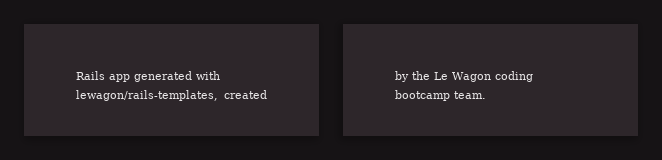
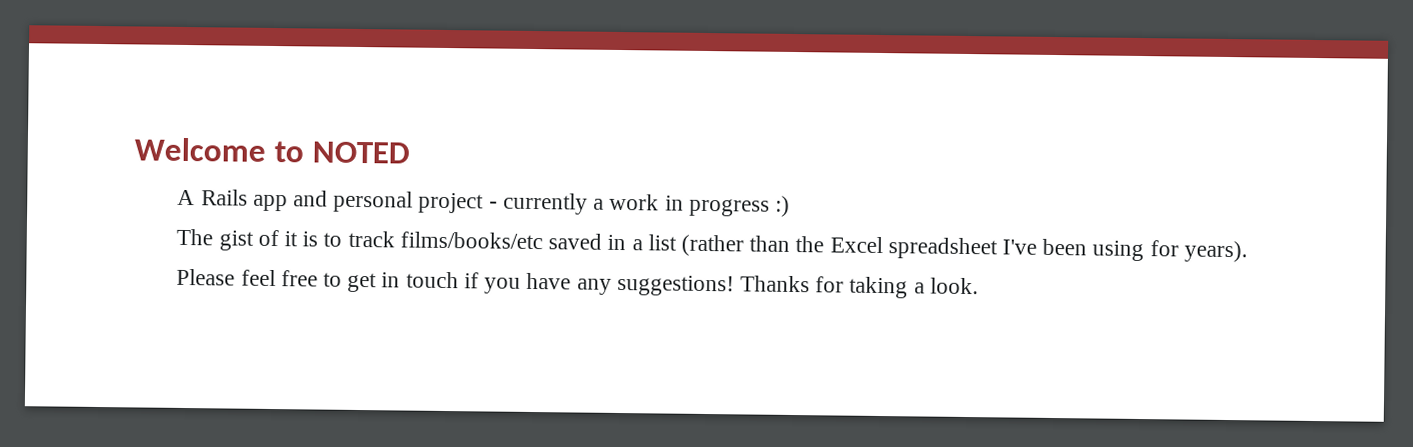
- Rails app generated with lewagon/rails-templates, created by the Le Wagon coding bootcamp team.
+ Welcome to NOTED
+ A Rails app and personal project - currently a work in progress :)
+ The gist of it is to track films/books/etc saved in a list (rather than the Excel spreadsheet I've been using for years).
+ Please feel free to get in touch if you have any suggestions! Thanks for taking a look.

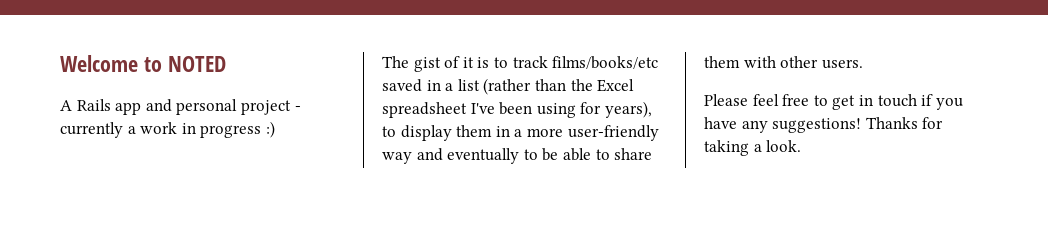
- The gist of it is to track films/books/etc saved in a list (rather than the Excel spreadsheet I've been using for years).
+ The gist of it is to track films/books/etc saved in a list (rather than the Excel spreadsheet I've been using for years), to display them in a more user-friendly way and eventually to be able to share them with other users.

